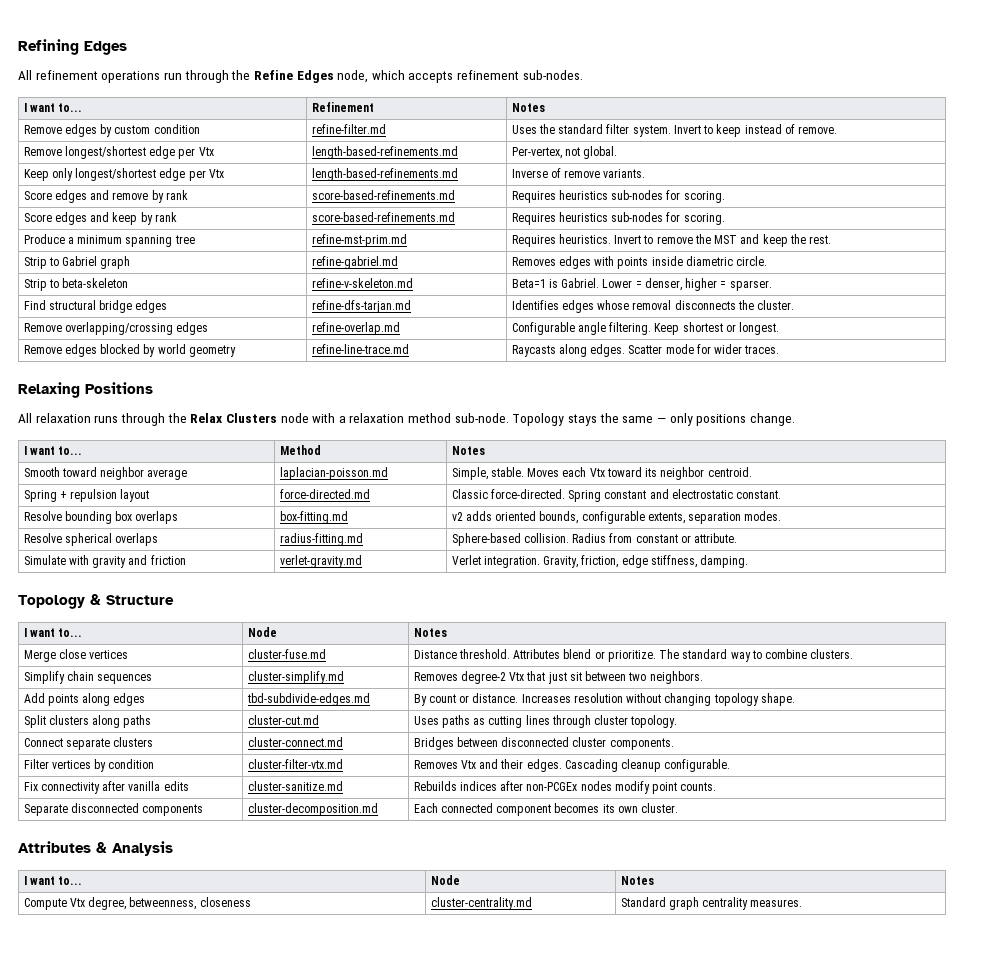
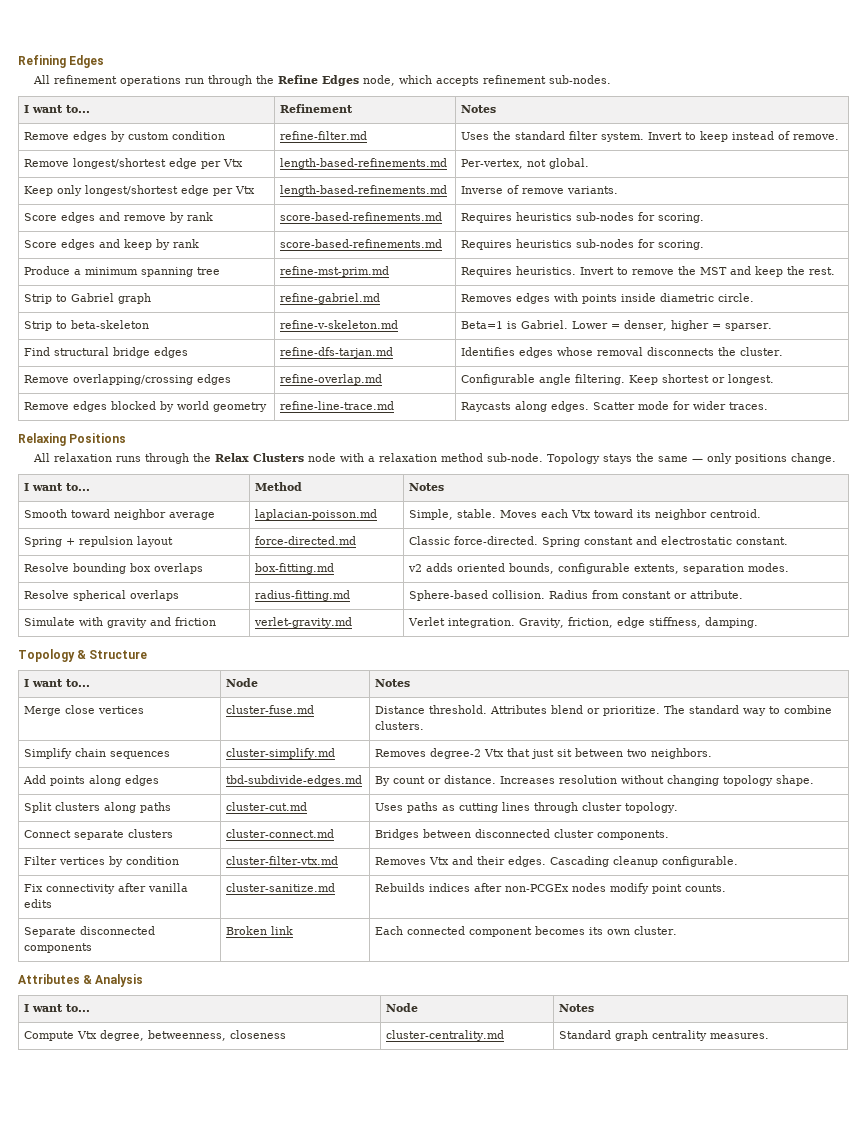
- Separate disconnected components | cluster-decomposition.md | Each connected component becomes its own cluster.
+ Separate disconnected components | Broken link | Each connected component becomes its own cluster.

